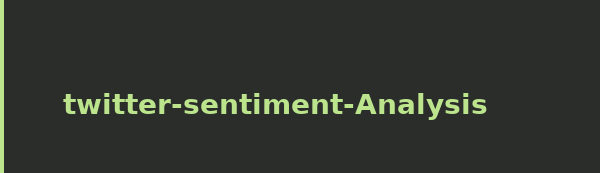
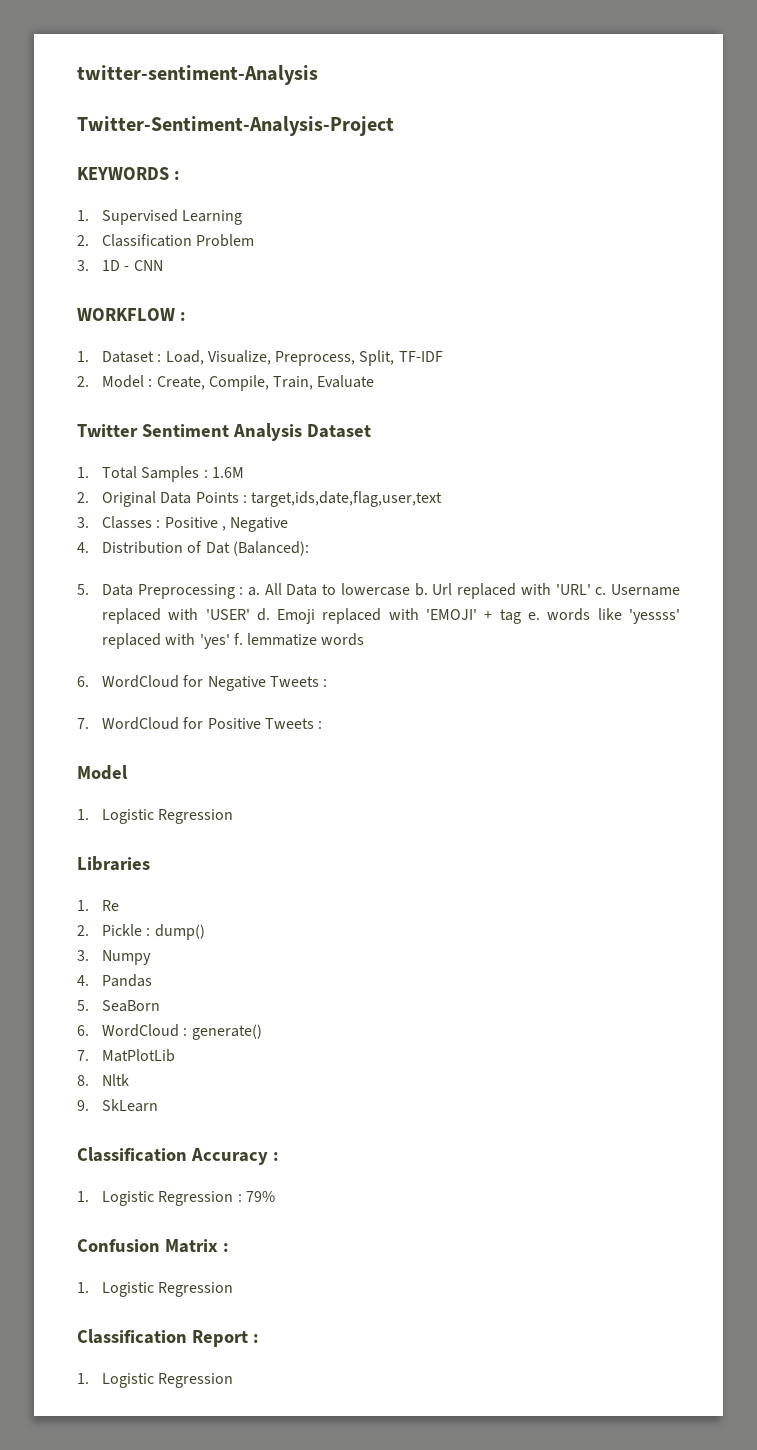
+ Twitter-Sentiment-Analysis-Project
+ KEYWORDS :
+ 1. Supervised Learning
+ 2. Classification Problem
+ 3. 1D - CNN
+ WORKFLOW :
+ 1. Dataset : Load, Visualize, Preprocess, Split, TF-IDF
+ 2. Model : Create, Compile, Train, Evaluate
+ Twitter Sentiment Analysis Dataset
+ 1. Total Samples : 1.6M
+ 2. Original Data Points : target,ids,date,flag,user,text
+ 3. Classes : Positive , Negative
+ 4. Distribution of Dat (Balanced):
+ 5. Data Preprocessing : a. All Data to lowercase b. Url replaced with 'URL' c. Username replaced with 'USER' d. Emoji replaced with 'EMOJI' + tag e. words like 'yessss' replaced with 'yes' f. lemmatize words
+ 6. WordCloud for Negative Tweets :
+ 7. WordCloud for Positive Tweets :
+ Model
+ 1. Logistic Regression
+ Libraries
+ 1. Re
+ 2. Pickle : dump()
+ 3. Numpy
+ 4. Pandas
+ 5. SeaBorn
+ 6. WordCloud : generate()
+ 7. MatPlotLib
+ 8. Nltk
+ 9. SkLearn
+ Classification Accuracy :
+ 1. Logistic Regression : 79%
+ Confusion Matrix :
+ 1. Logistic Regression
+ Classification Report :
+ 1. Logistic Regression

